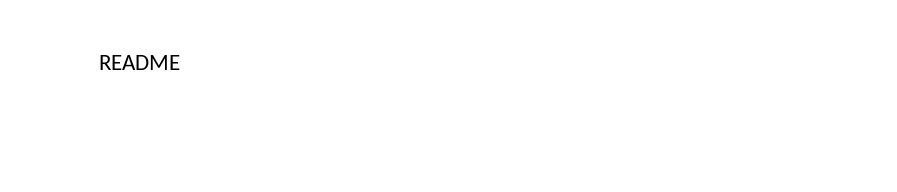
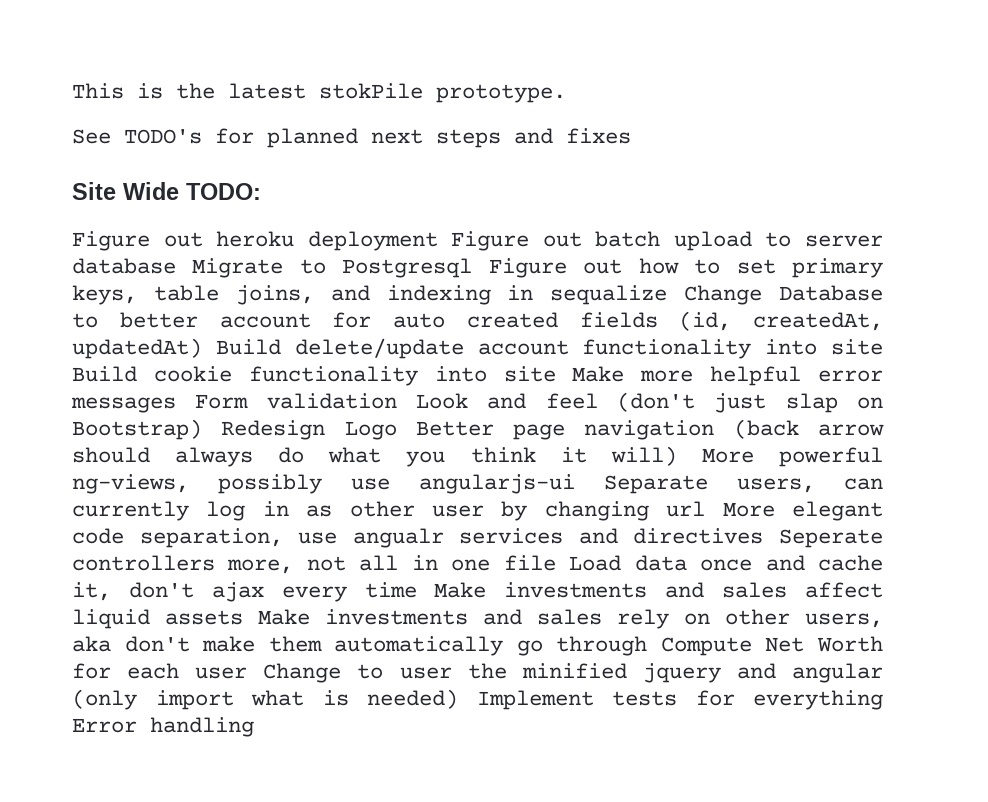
- README
+ This is the latest stokPile prototype.
+ See TODO's for planned next steps and fixes
+ Site Wide TODO:
+ Figure out heroku deployment Figure out batch upload to server database Migrate to Postgresql Figure out how to set primary keys, table joins, and indexing in sequalize Change Database to better account for auto created fields (id, createdAt, updatedAt) Build delete/update account functionality into site Build cookie functionality into site Make more helpful error messages Form validation Look and feel (don't just slap on Bootstrap) Redesign Logo Better page navigation (back arrow should always do what you think it will) More powerful ng-views, possibly use angularjs-ui Separate users, can currently log in as other user by changing url More elegant code separation, use angualr services and directives Seperate controllers more, not all in one file Load data once and cache it, don't ajax every time Make investments and sales affect liquid assets Make investments and sales rely on other users, aka don't make them automatically go through Compute Net Worth for each user Change to user the minified jquery and angular (only import what is needed) Implement tests for everything Error handling

